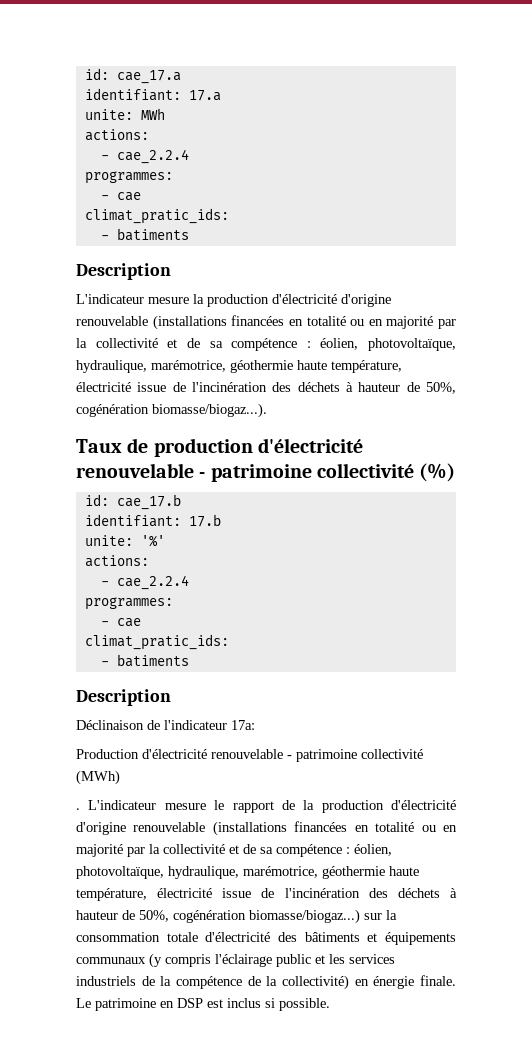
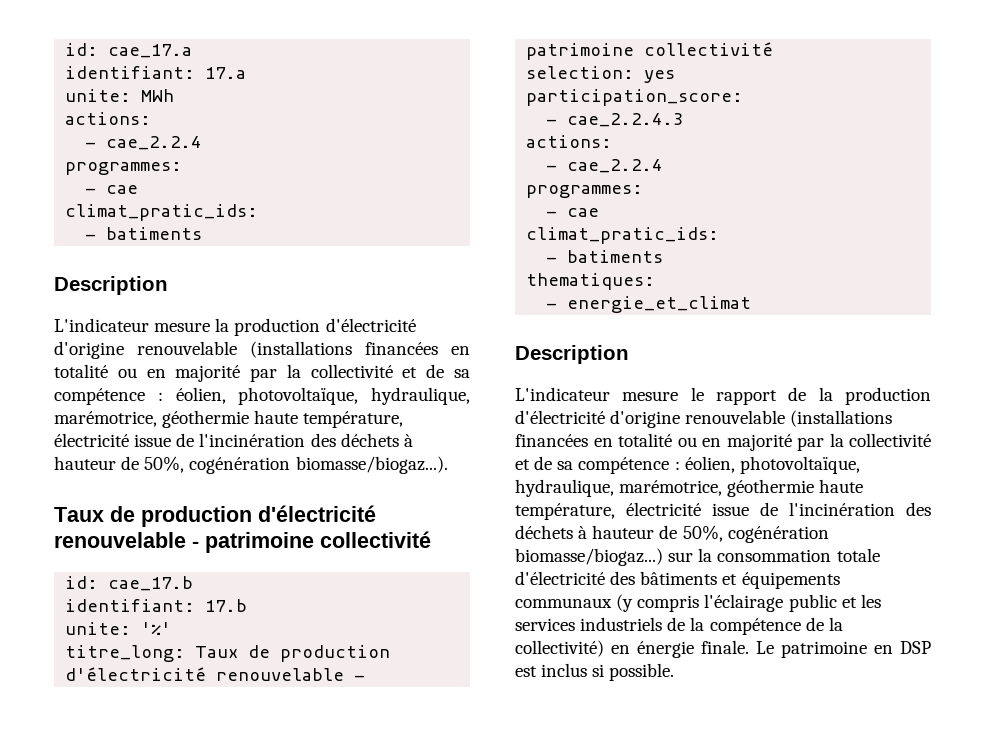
  L'indicateur mesure la production d'électricité d'origine renouvelable (installations financées en totalité ou en majorité par la collectivité et de sa compétence : éolien, photovoltaïque, hydraulique, marémotrice, géothermie haute température, électricité issue de l'incinération des déchets à hauteur de 50%, cogénération biomasse/biogaz...).
- Taux de production d'électricité renouvelable - patrimoine collectivité (%)
+ Taux de production d'électricité renouvelable - patrimoine collectivité
  '%'
+ titre_long: Taux de production d'électricité renouvelable - patrimoine collectivité
+ selection: yes
+ participation_score:
+ - cae_2.2.4.3
  actions:
  - cae_2.2.4
  programmes:
  - cae
  climat_pratic_ids:
  - batiments
+ thematiques:
+ - energie_et_climat
  Description
- Déclinaison de l'indicateur 17a:
- Production d'électricité renouvelable - patrimoine collectivité (MWh)
- . L'indicateur mesure le rapport de la production d'électricité d'origine renouvelable (installations financées en totalité ou en majorité par la collectivité et de sa compétence :
+ L'indicateur mesure le rapport de la production d'électricité d'origine renouvelable (installations financées en totalité ou en majorité par la collectivité et de sa compétence :

